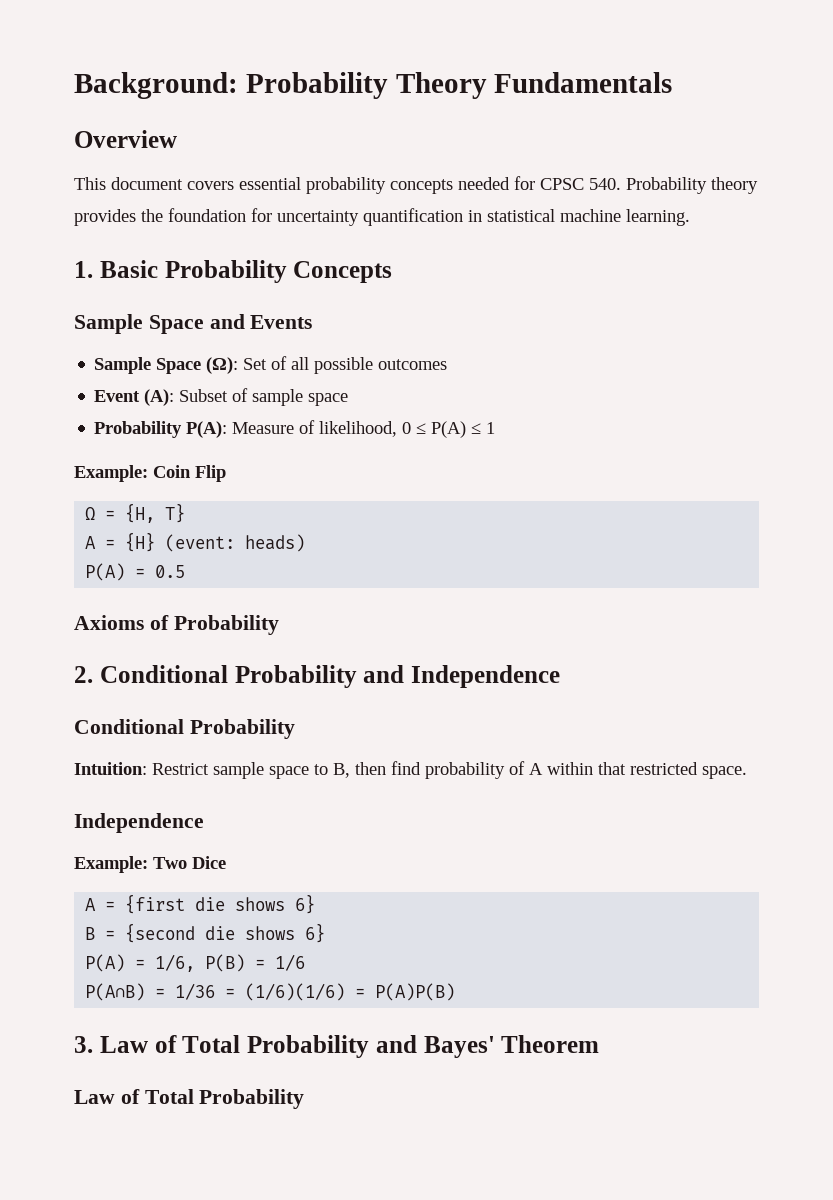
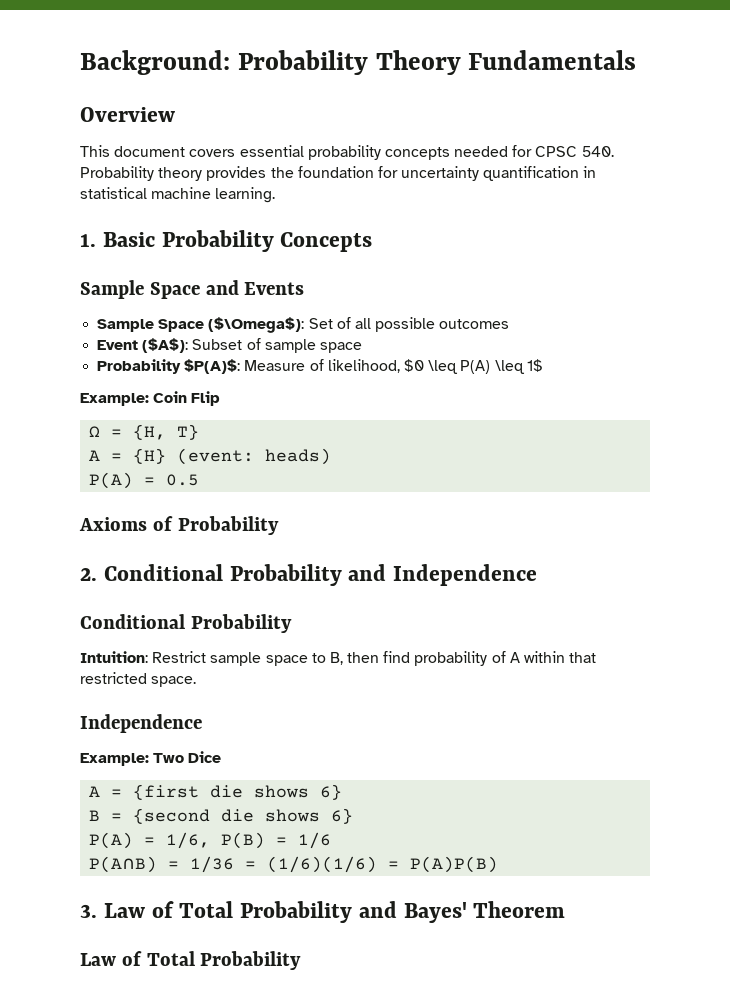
- Sample Space (Ω): Set of all possible outcomes
+ Sample Space ($\Omega$): Set of all possible outcomes
- Event (A): Subset of sample space
+ Event ($A$): Subset of sample space
- Probability P(A): Measure of likelihood, 0 ≤ P(A) ≤ 1
+ Probability $P(A)$: Measure of likelihood, $0 \leq P(A) \leq 1$

